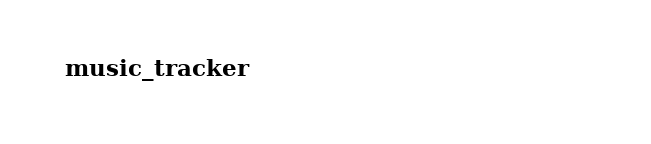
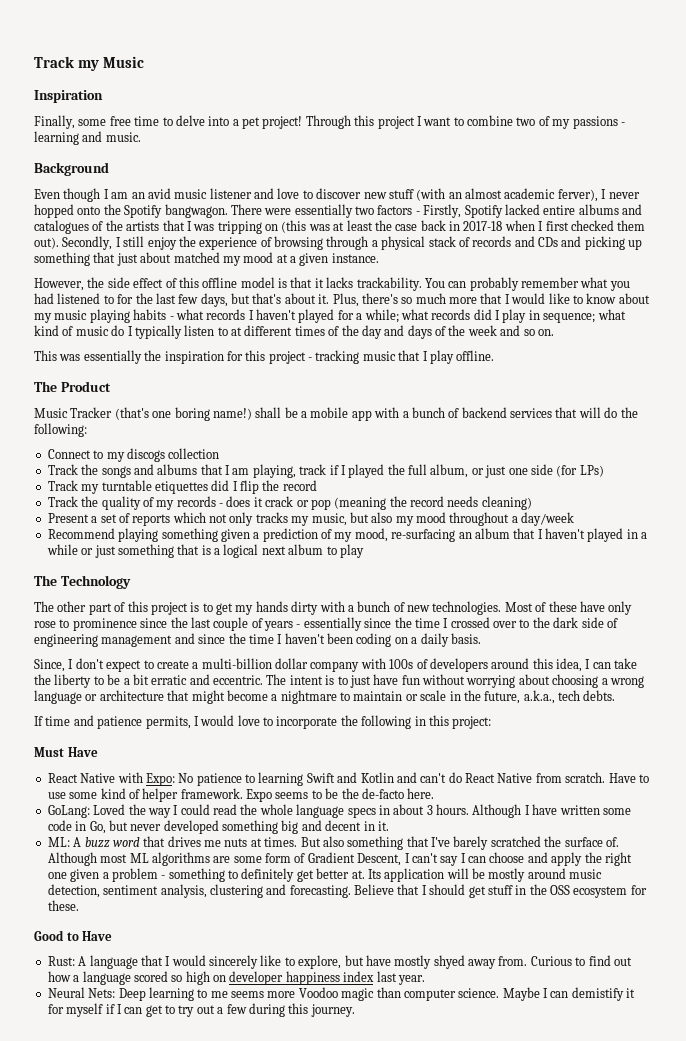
- music_tracker
+ Track my Music
+ Inspiration
+ Finally, some free time to delve into a pet project! Through this project I want to combine two of my passions - learning and music.
+ Background
+ Even though I am an avid music listener and love to discover new stuff (with an almost academic ferver), I never hopped onto the Spotify bangwagon. There were essentially two factors - Firstly, Spotify lacked entire albums and catalogues of the artists that I was tripping on (this was at least the case back in 2017-18 when I first checked them out). Secondly, I still enjoy the experience of browsing through a physical stack of records and CDs and picking up something that just about matched my mood at a given instance.
+ However, the side effect of this offline model is that it lacks trackability. You can probably remember what you had listened to for the last few days, but that's about it. Plus, there's so much more that I would like to know about my music playing habits - what records I haven't played for a while; what records did I play in sequence; what kind of music do I typically listen to at different times of the day and days of the week and so on.
+ This was essentially the inspiration for this project - tracking music that I play offline.
+ The Product
+ Music Tracker (that's one boring name!) shall be a mobile app with a bunch of backend services that will do the following:
+ Connect to my discogs collection
+ Track the songs and albums that I am playing, track if I played the full album, or just one side (for LPs)
+ Track my turntable etiquettes did I flip the record
+ Track the quality of my records - does it crack or pop (meaning the record needs cleaning)
+ Present a set of reports which not only tracks my music, but also my mood throughout a day/week
+ Recommend playing something given a prediction of my mood, re-surfacing an album that I haven't played in a while or just something that is a logical next album to play
+ The Technology
+ The other part of this project is to get my hands dirty with a bunch of new technologies. Most of these have only rose to prominence since the last couple of years - essentially since the time I crossed over to the dark side of engineering management and since the time I haven't been coding on a daily basis.
+ Since, I don't expect to create a multi-billion dollar company with 100s of developers around this idea, I can take the liberty to be a bit erratic and eccentric. The intent is to just have fun without worrying about choosing a wrong language or architecture that might become a nightmare to maintain or scale in the future, a.k.a., tech debts.
+ If time and patience permits, I would love to incorporate the following in this project:
+ Must Have
+ React Native with Expo: No patience to learning Swift and Kotlin and can't do React Native from scratch. Have to use some kind of helper framework. Expo seems to be the de-facto here.
+ GoLang: Loved the way I could read the whole language specs in about 3 hours. Although I have written some code in Go, but never developed something big and decent in it.
+ ML: A buzz word that drives me nuts at times. But also something that I've barely scratched the surface of. Although most ML algorithms are some form of Gradient Descent, I can't say I can choose and apply the right one given a problem - something to definitely get better at. Its application will be mostly around music detection, sentiment analysis, clustering and forecasting. Believe that I should get stuff in the OSS ecosystem for these.
+ Good to Have
+ Rust: A language that I would sincerely like to explore, but have mostly shyed away from. Curious to find out how a language scored so high on developer happiness index last year.
+ Neural Nets: Deep learning to me seems more Voodoo magic than computer science. Maybe I can demistify it for myself if I can get to try out a few during this journey.

